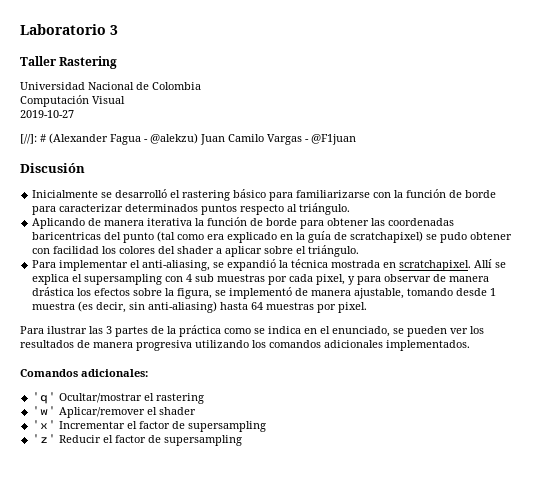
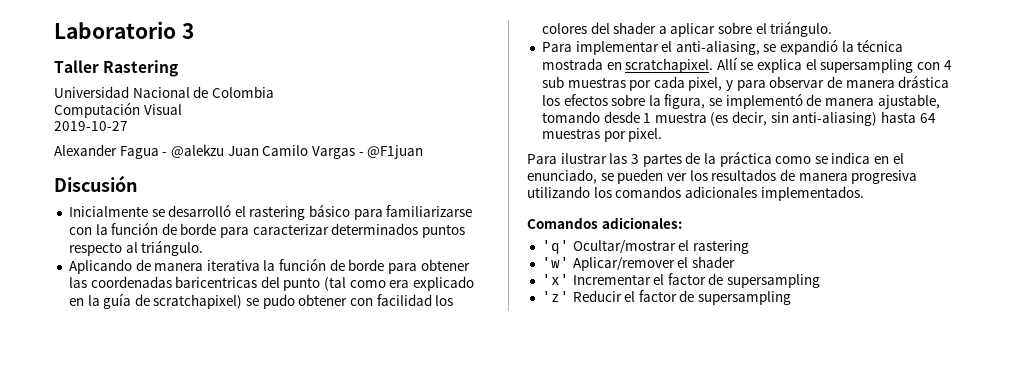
- [//]: # (Alexander Fagua - @alekzu) Juan Camilo Vargas - @F1juan
+ Alexander Fagua - @alekzu Juan Camilo Vargas - @F1juan

